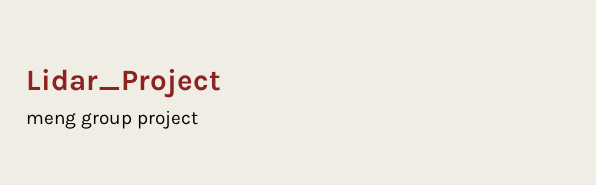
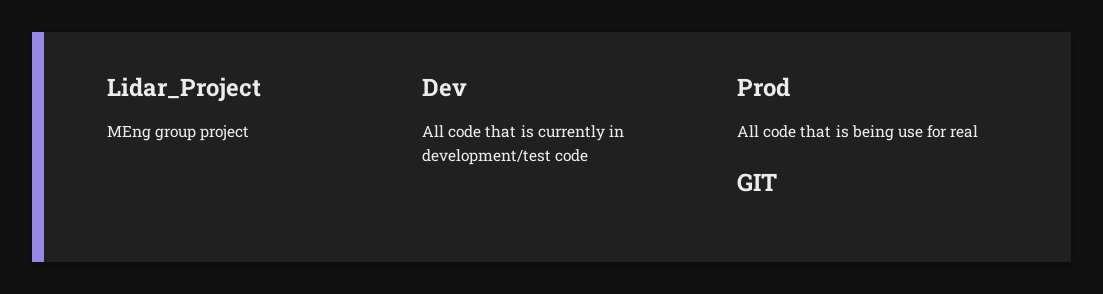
- meng group project
+ MEng group project
+ Dev
+ All code that is currently in development/test code
+ Prod
+ All code that is being use for real
+ GIT

